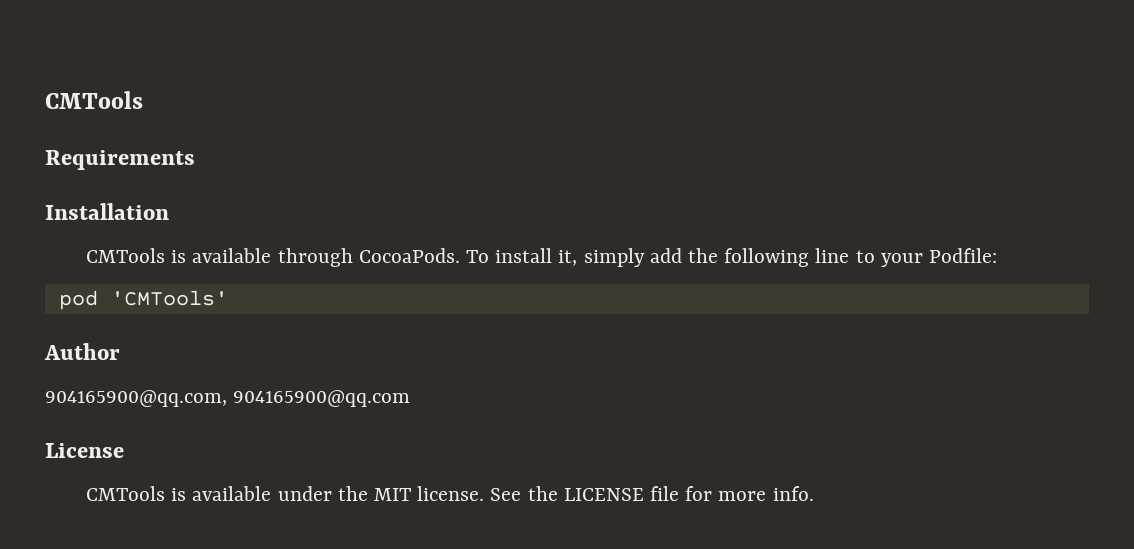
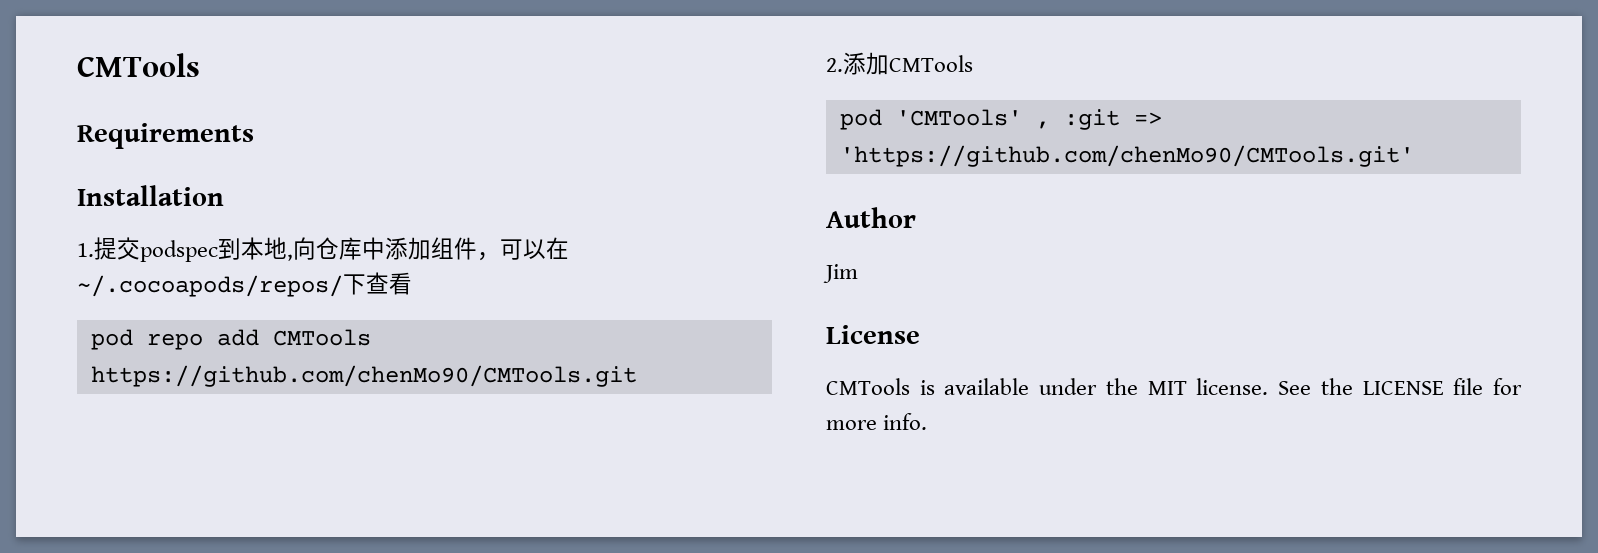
- CMTools is available through CocoaPods. To install it, simply add the following line to your Podfile:
- pod 'CMTools'
+ 1.提交podspec到本地,向仓库中添加组件，可以在~/.cocoapods/repos/下查看
+ pod repo add CMTools https://github.com/chenMo90/CMTools.git
+ 2.添加CMTools
+ pod 'CMTools' , :git => 'https://github.com/chenMo90/CMTools.git'
- 904165900@qq.com, 904165900@qq.com
+ Jim

